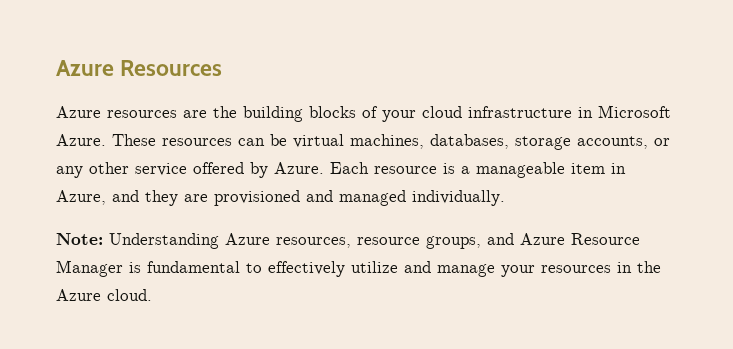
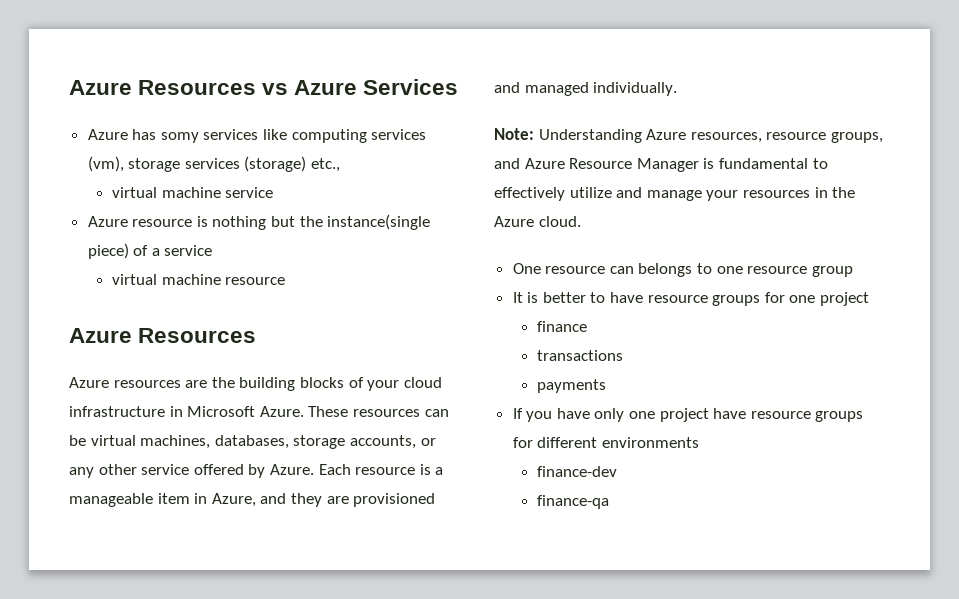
+ Azure Resources vs Azure Services
+ Azure has somy services like computing services (vm), storage services (storage) etc.,
+ virtual machine service
+ Azure resource is nothing but the instance(single piece) of a service
+ virtual machine resource
+ One resource can belongs to one resource group
+ It is better to have resource groups for one project
+ finance
+ transactions
+ payments
+ If you have only one project have resource groups for different environments
+ finance-dev
+ finance-qa

